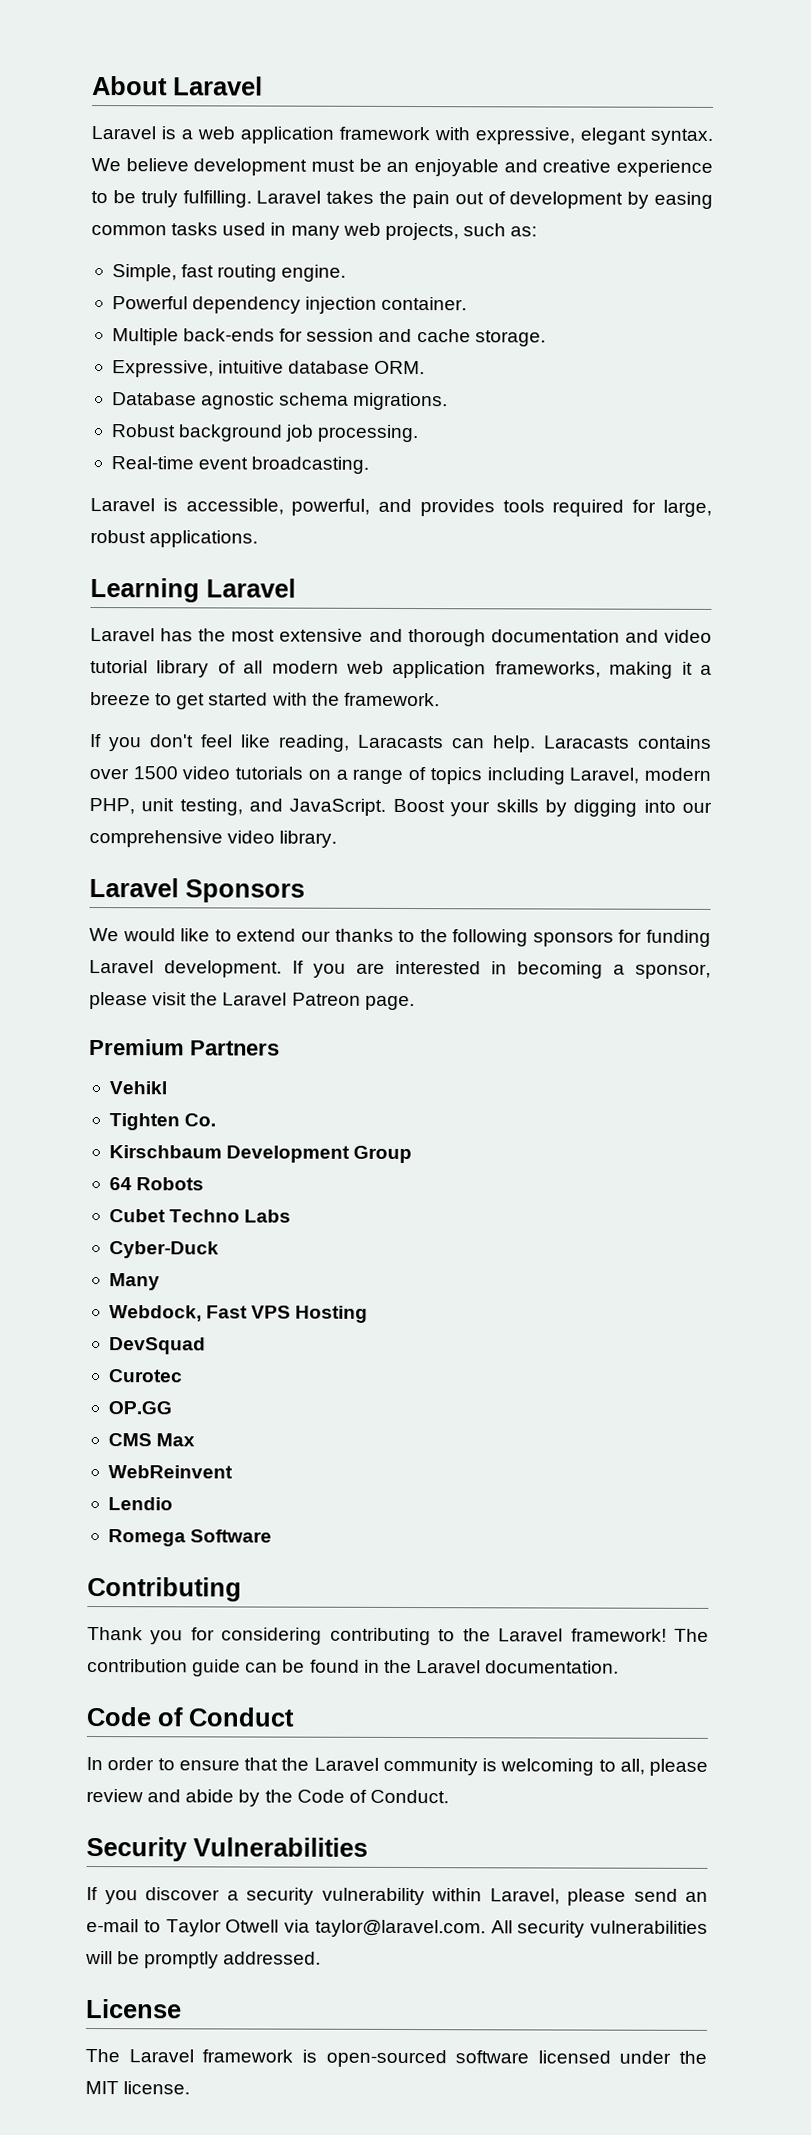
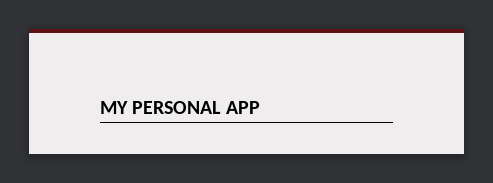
- About Laravel
- Laravel is a web application framework with expressive, elegant syntax. We believe development must be an enjoyable and creative experience to be truly fulfilling. Laravel takes the pain out of development by easing common tasks used in many web projects, such as:
- Simple, fast routing engine.
- Powerful dependency injection container.
- Multiple back-ends for session and cache storage.
- Expressive, intuitive database ORM.
- Database agnostic schema migrations.
- Robust background job processing.
- Real-time event broadcasting.
- Laravel is accessible, powerful, and provides tools required for large, robust applications.
- Learning Laravel
- Laravel has the most extensive and thorough documentation and video tutorial library of all modern web application frameworks, making it a breeze to get started with the framework.
- If you don't feel like reading, Laracasts can help. Laracasts contains over 1500 video tutorials on a range of topics including Laravel, modern PHP, unit testing, and JavaScript. Boost your skills by digging into our comprehensive video library.
- Laravel Sponsors
- We would like to extend our thanks to the following sponsors for funding Laravel development. If you are interested in becoming a sponsor, please visit the Laravel Patreon page.
- Premium Partners
- Vehikl
- Tighten Co.
- Kirschbaum Development Group
- 64 Robots
- Cubet Techno Labs
- Cyber-Duck
- Many
- Webdock, Fast VPS Hosting
- DevSquad
- Curotec
- OP.GG
- CMS Max
- WebReinvent
- Lendio
- Romega Software
- Contributing
- Thank you for considering contributing to the Laravel framework! The contribution guide can be found in the Laravel documentation.
- Code of Conduct
- In order to ensure that the Laravel community is welcoming to all, please review and abide by the Code of Conduct.
- Security Vulnerabilities
- If you discover a security vulnerability within Laravel, please send an e-mail to Taylor Otwell via taylor@laravel.com. All security vulnerabilities will be promptly addressed.
- License
- The Laravel framework is open-sourced software licensed under the MIT license.
+ MY PERSONAL APP

